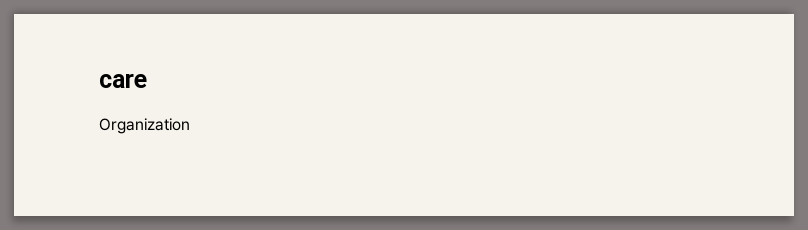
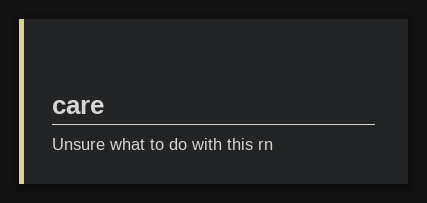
- Organization
+ Unsure what to do with this rn

